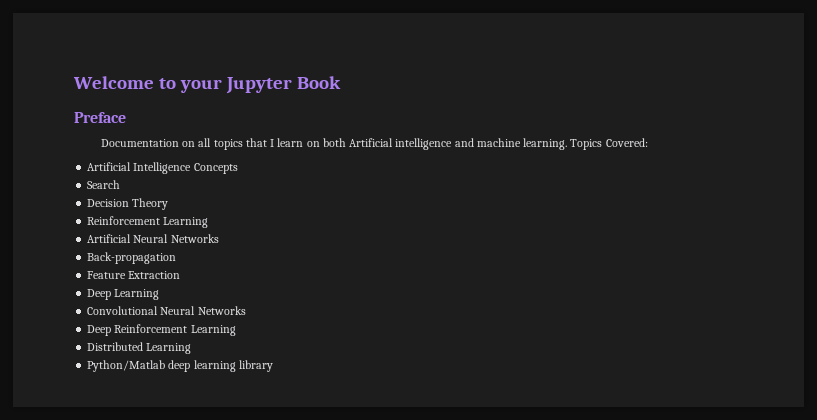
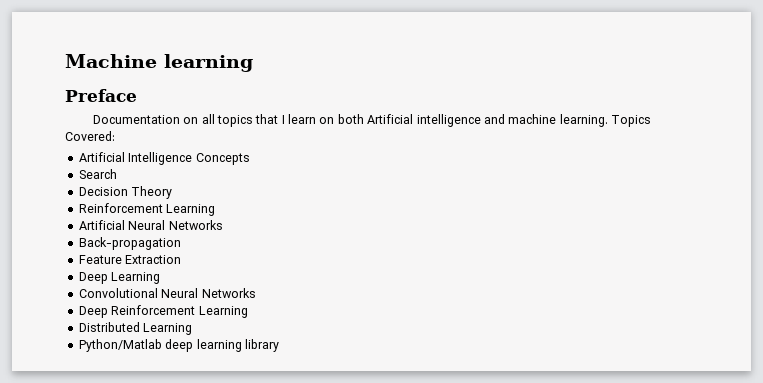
- Welcome to your Jupyter Book
+ Machine learning

